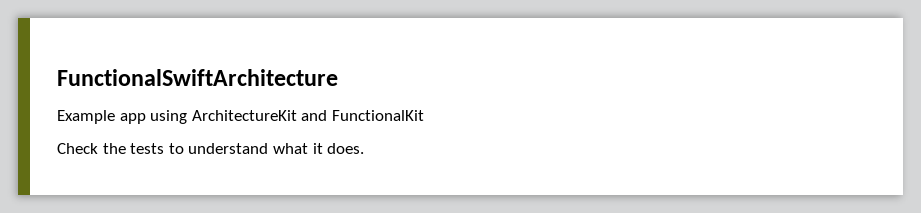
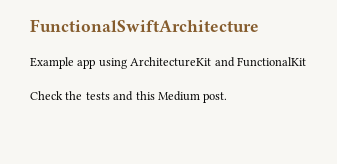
- Check the tests to understand what it does.
+ Check the tests and this Medium post.

